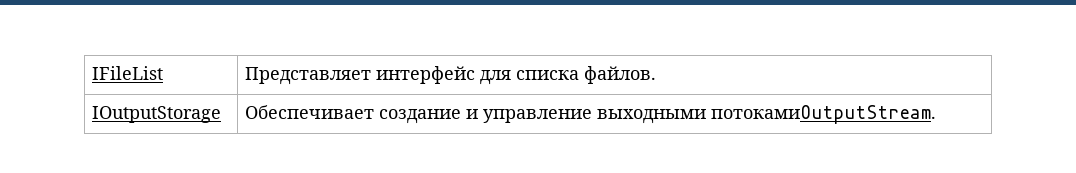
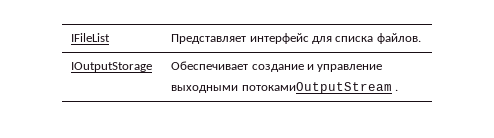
- IOutputStorage | Обеспечивает создание и управление выходными потокамиOutputStream.
+ IOutputStorage | Обеспечивает создание и управление выходными потокамиOutputStream .

